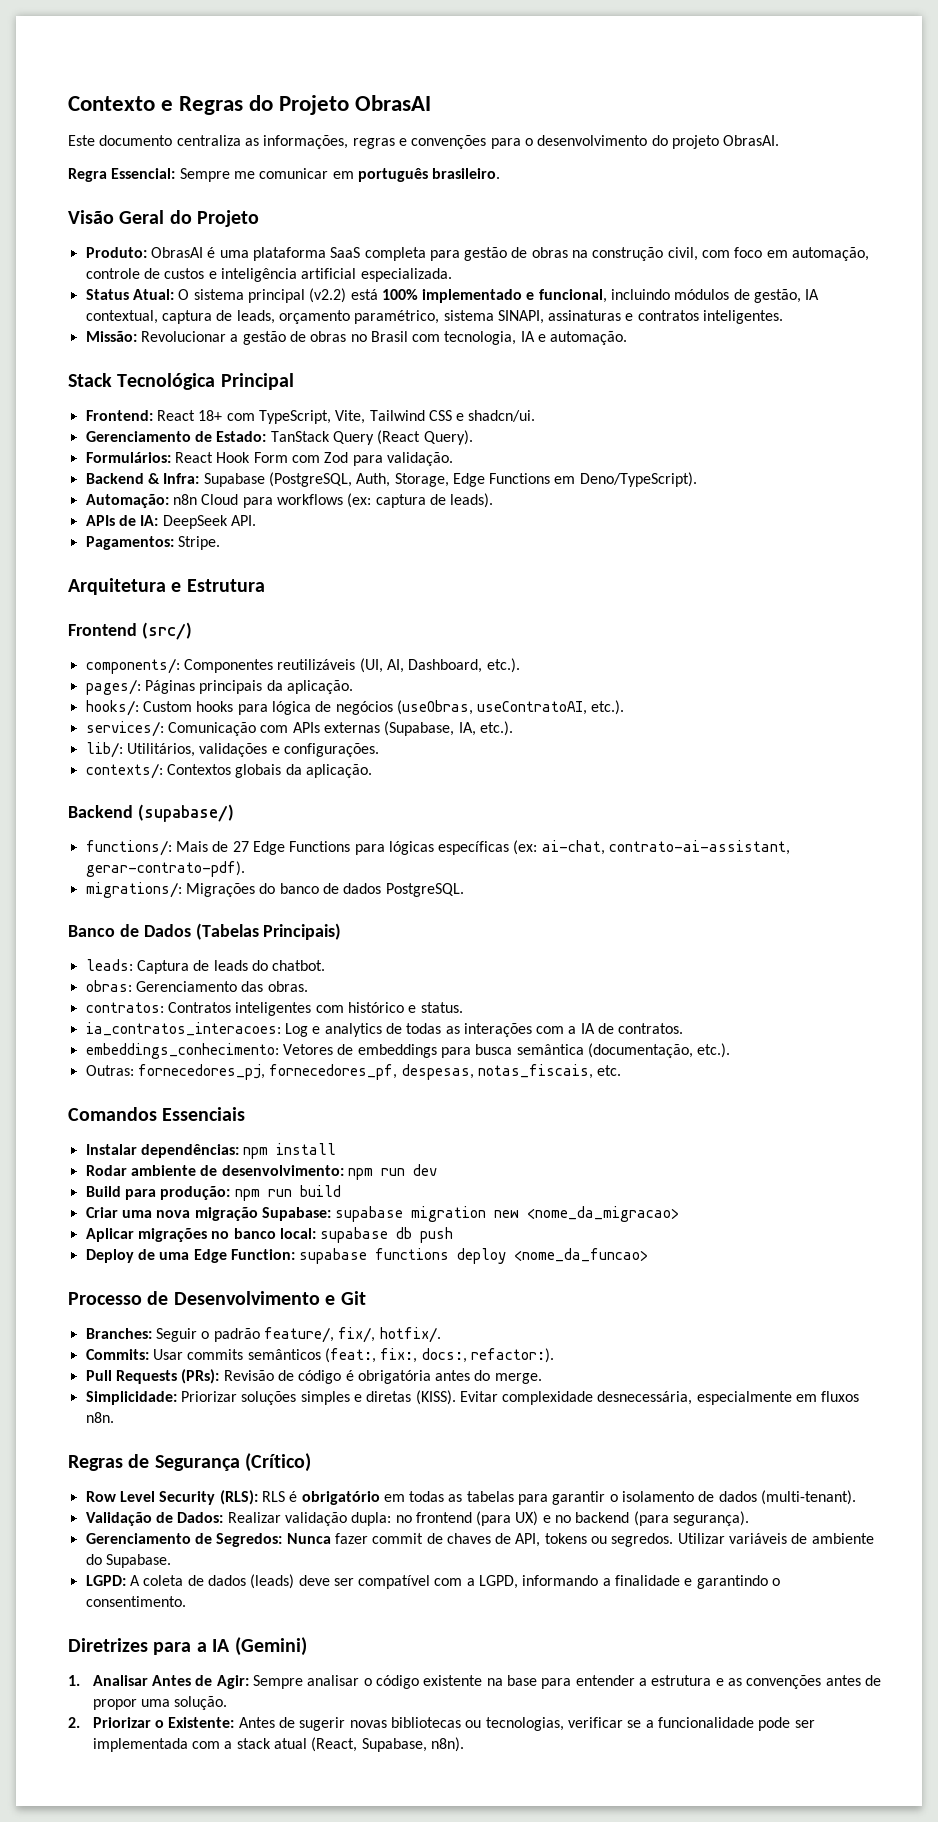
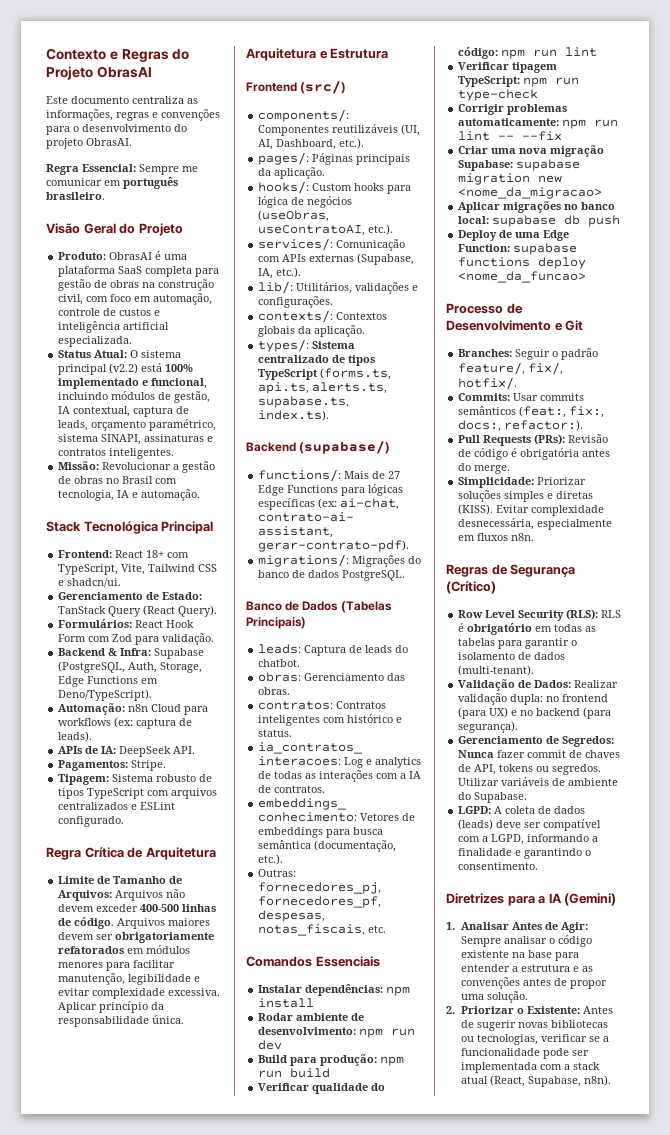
+ Tipagem: Sistema robusto de tipos TypeScript com arquivos centralizados e ESLint configurado.
+ Regra Crítica de Arquitetura
+ Limite de Tamanho de Arquivos: Arquivos não devem exceder 400-500 linhas de código. Arquivos maiores devem ser obrigatoriamente refatorados em módulos menores para facilitar manutenção, legibilidade e evitar complexidade excessiva. Aplicar princípio da responsabilidade única.
+ types/: Sistema centralizado de tipos TypeScript (forms.ts, api.ts, alerts.ts, supabase.ts, index.ts).
+ Verificar qualidade do código: npm run lint
+ Verificar tipagem TypeScript: npm run type-check
+ Corrigir problemas automaticamente: npm run lint -- --fix

